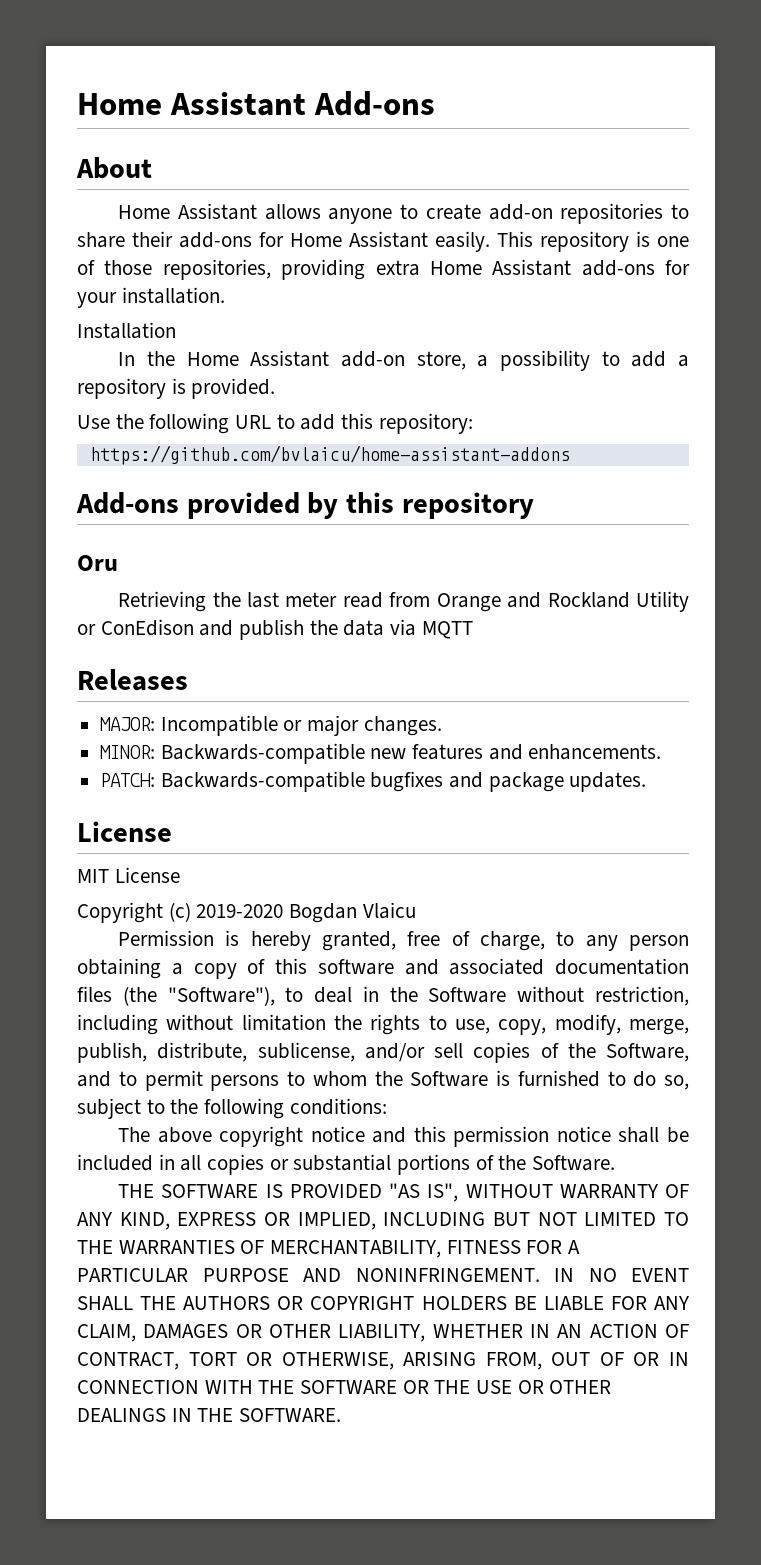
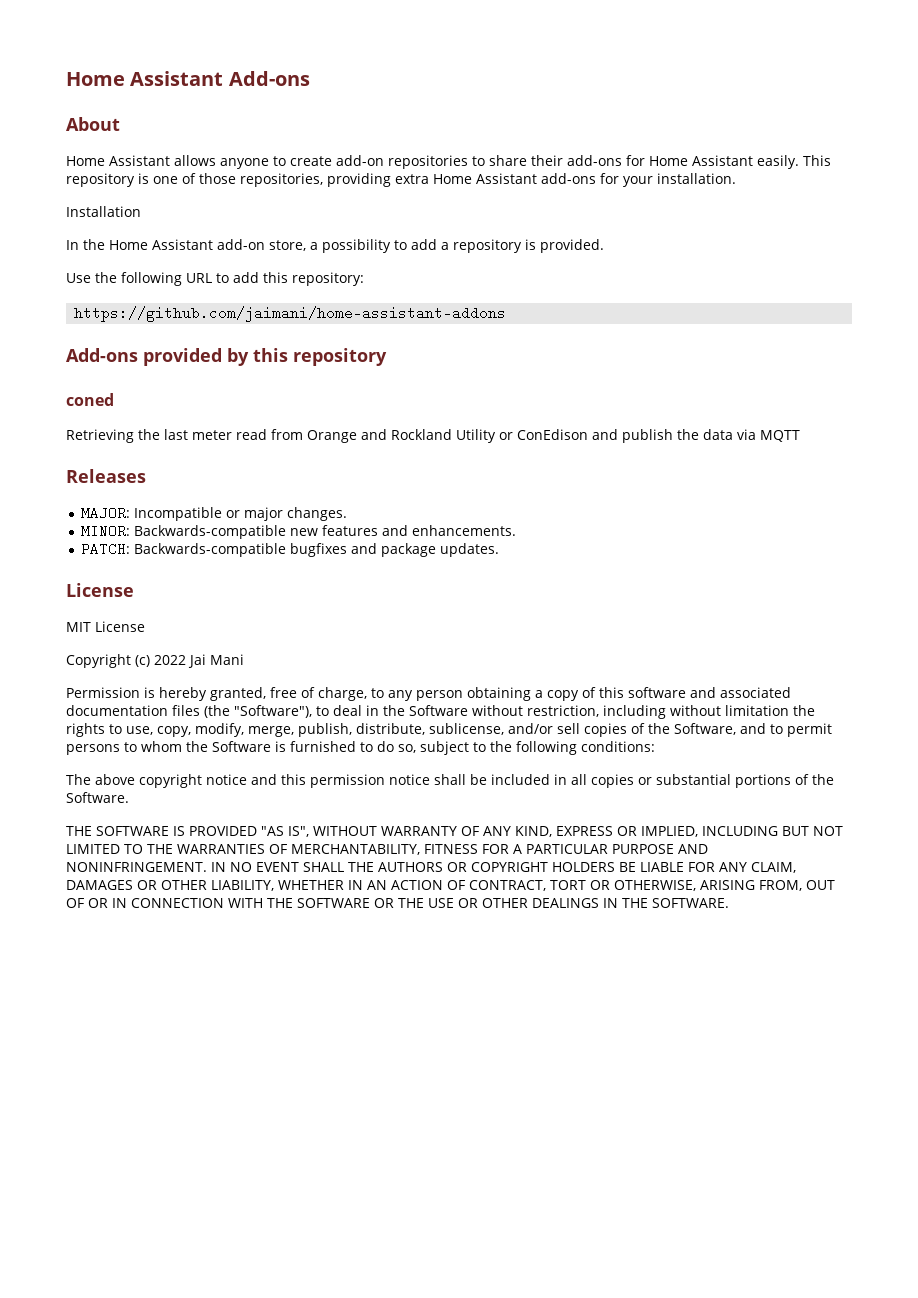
- https://github.com/bvlaicu/home-assistant-addons
+ https://github.com/jaimani/home-assistant-addons
- Oru
+ coned
- Copyright (c) 2019-2020 Bogdan Vlaicu
+ Copyright (c) 2022 Jai Mani

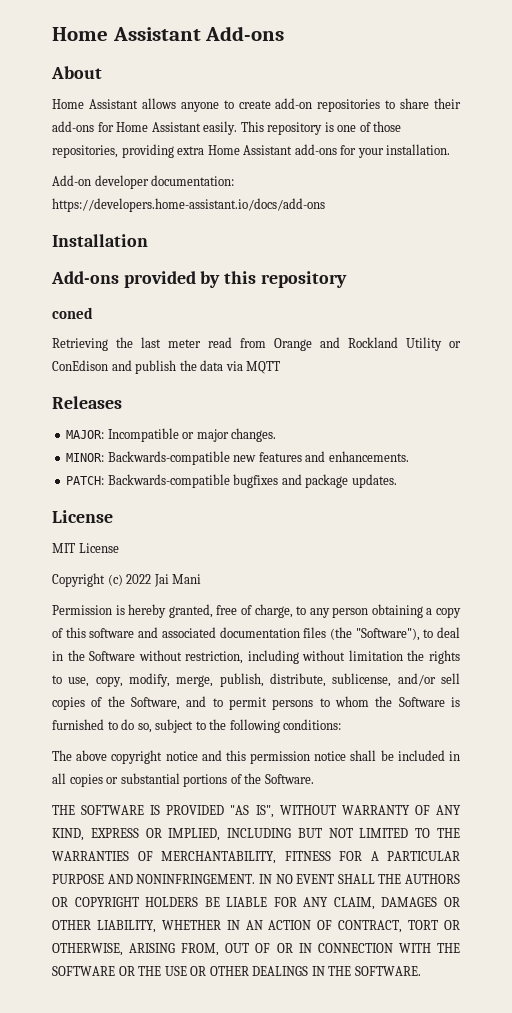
+ Add-on developer documentation: https://developers.home-assistant.io/docs/add-ons
  Installation
- In the Home Assistant add-on store, a possibility to add a repository is provided.
- Use the following URL to add this repository:
- https://github.com/jaimani/home-assistant-addons

